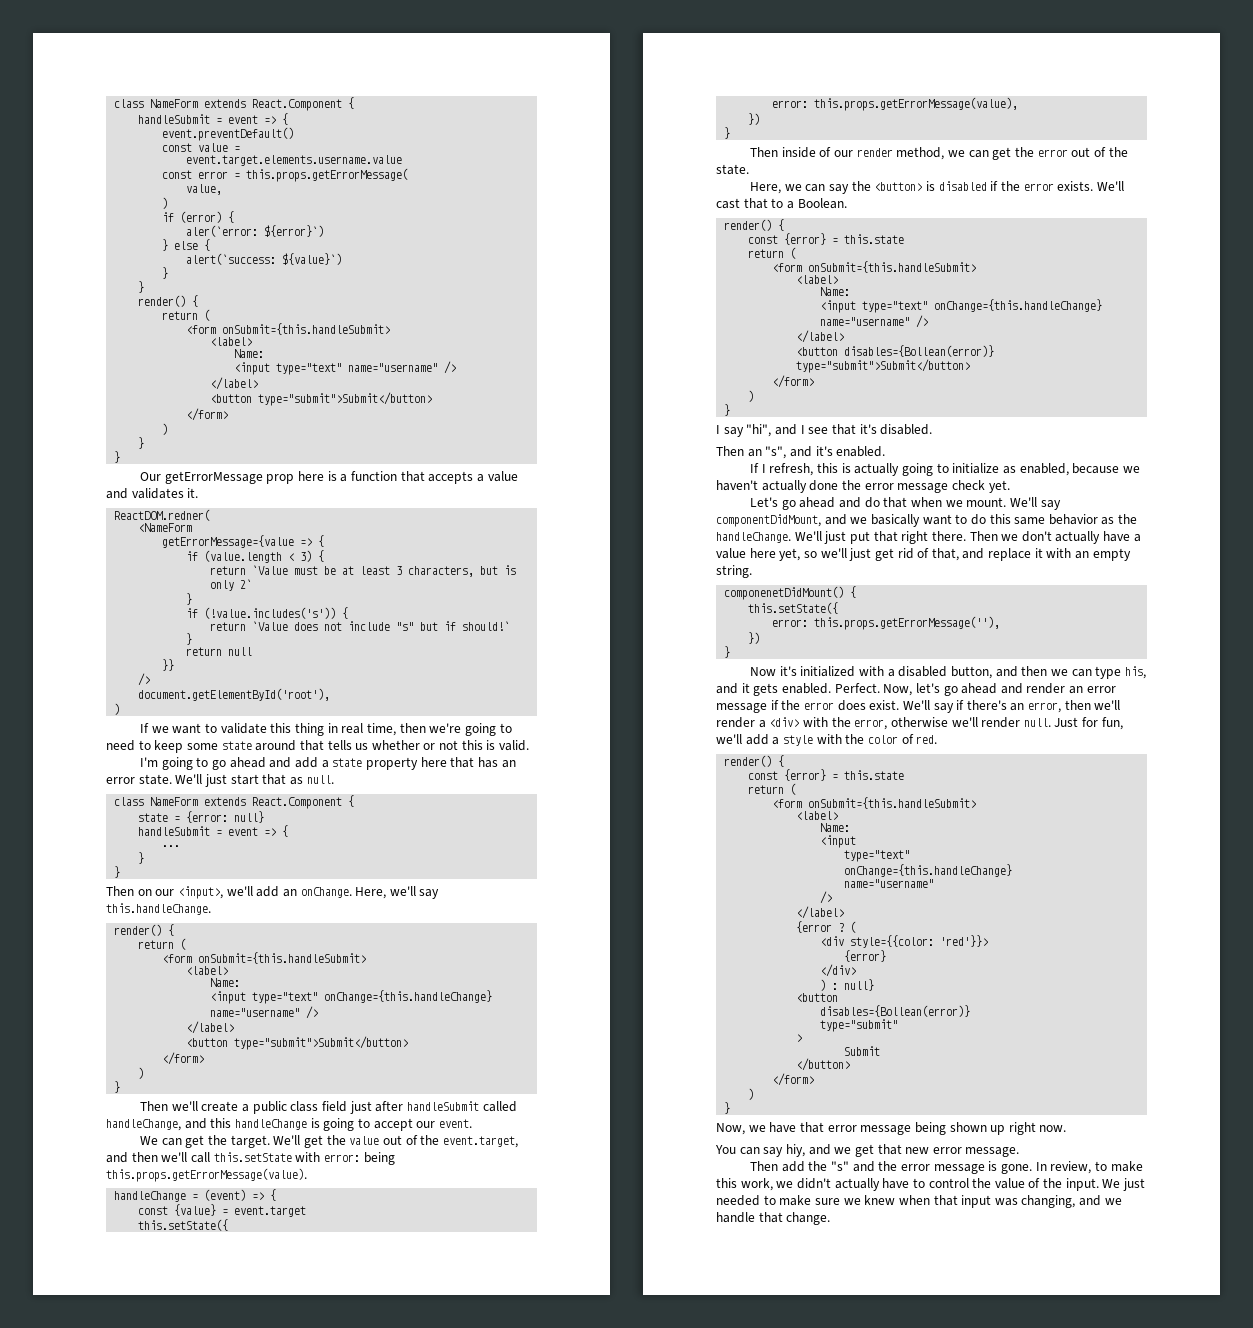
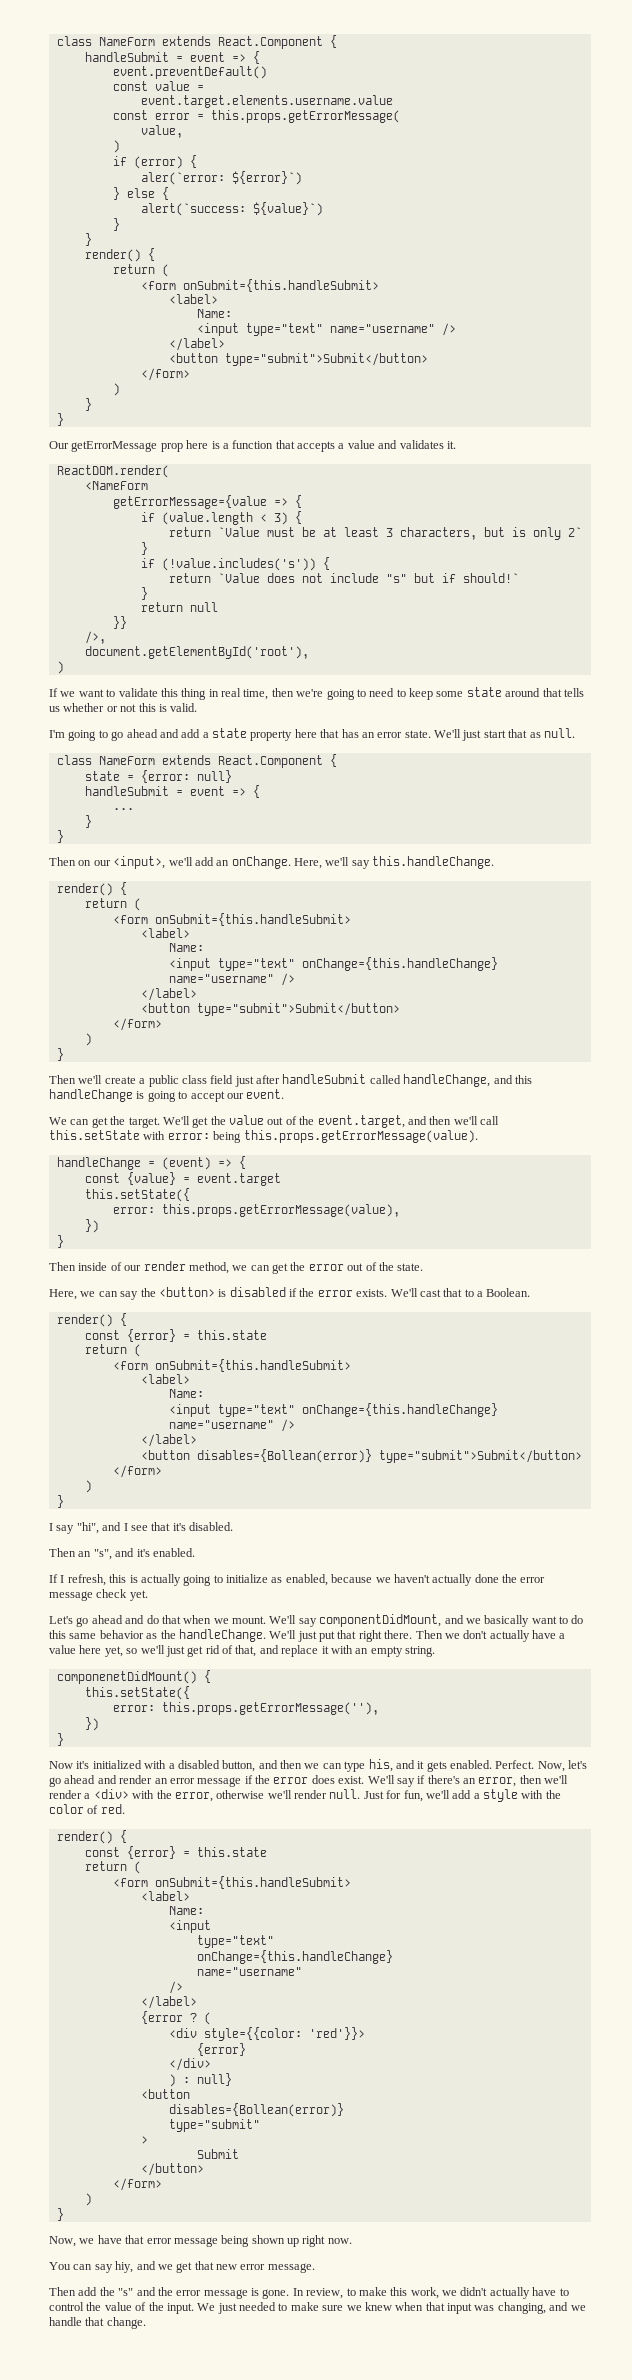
- ReactDOM.redner(
+ ReactDOM.render(
  }}
- />
+ />,

